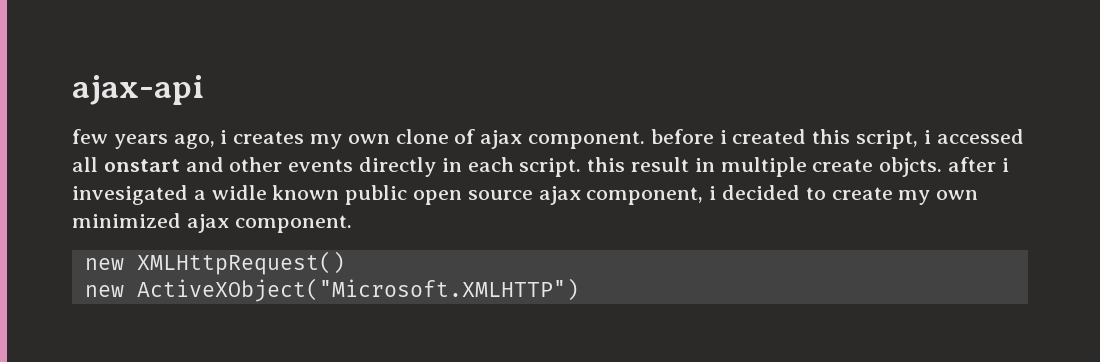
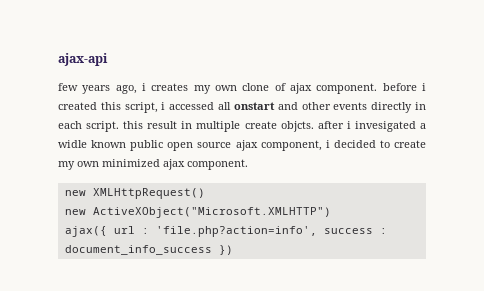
+ ajax({ url : 'file.php?action=info', success : document_info_success })

